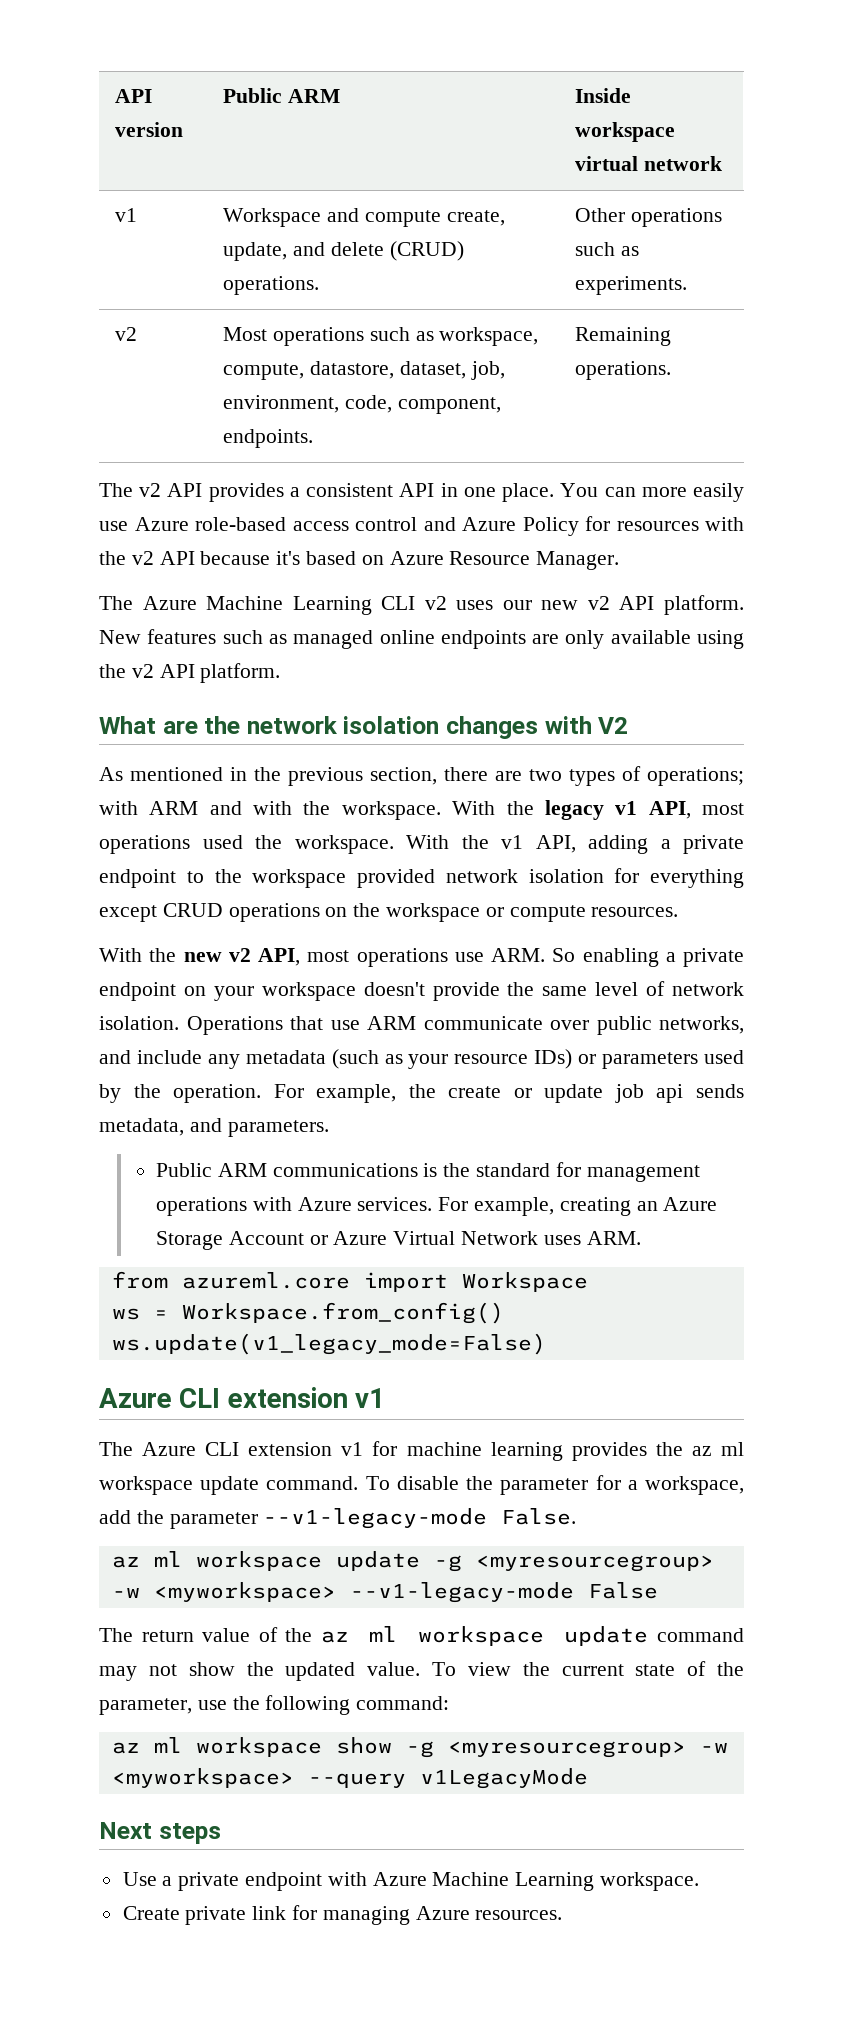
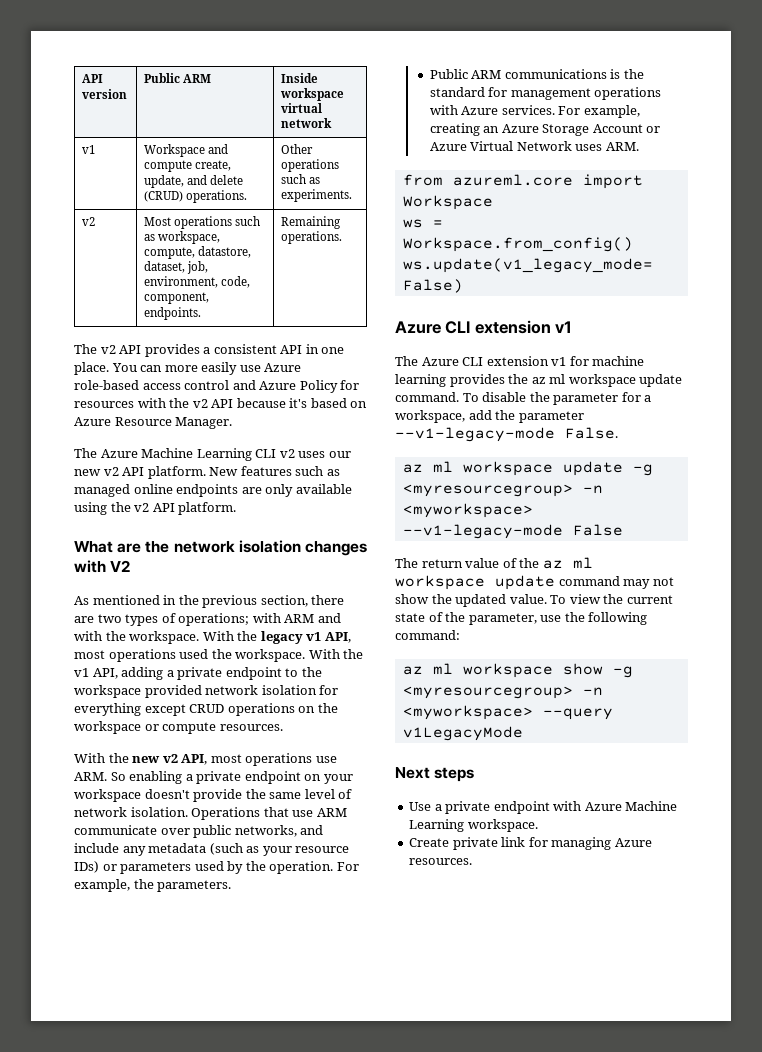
- For example, the create or update job api sends metadata, and parameters.
+ For example, the parameters.
- az ml workspace update -g <myresourcegroup> -w <myworkspace> --v1-legacy-mode False
+ az ml workspace update -g <myresourcegroup> -n <myworkspace> --v1-legacy-mode False
- az ml workspace show -g <myresourcegroup> -w <myworkspace> --query v1LegacyMode
+ az ml workspace show -g <myresourcegroup> -n <myworkspace> --query v1LegacyMode

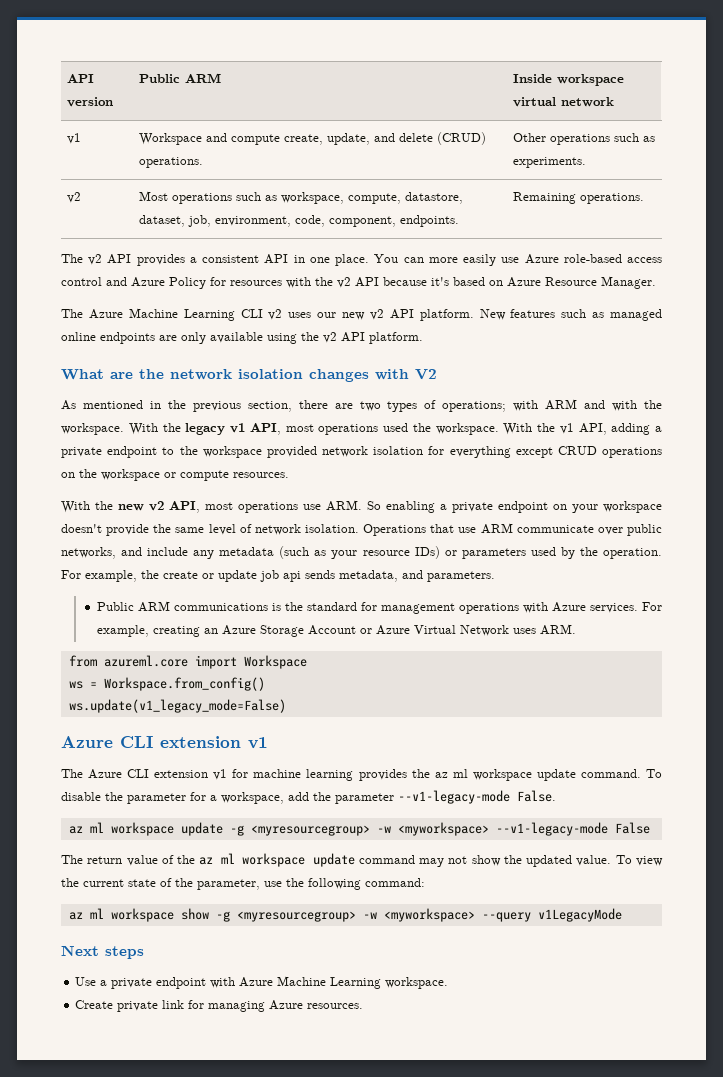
- For example, the parameters.
+ For example, the create or update job api sends metadata, and parameters.
- az ml workspace update -g <myresourcegroup> -n <myworkspace> --v1-legacy-mode False
+ az ml workspace update -g <myresourcegroup> -w <myworkspace> --v1-legacy-mode False
- az ml workspace show -g <myresourcegroup> -n <myworkspace> --query v1LegacyMode
+ az ml workspace show -g <myresourcegroup> -w <myworkspace> --query v1LegacyMode

